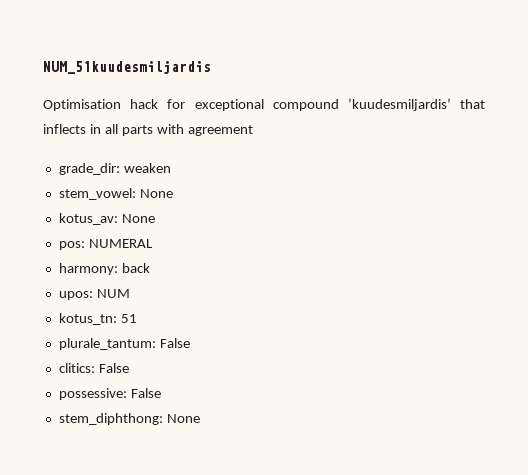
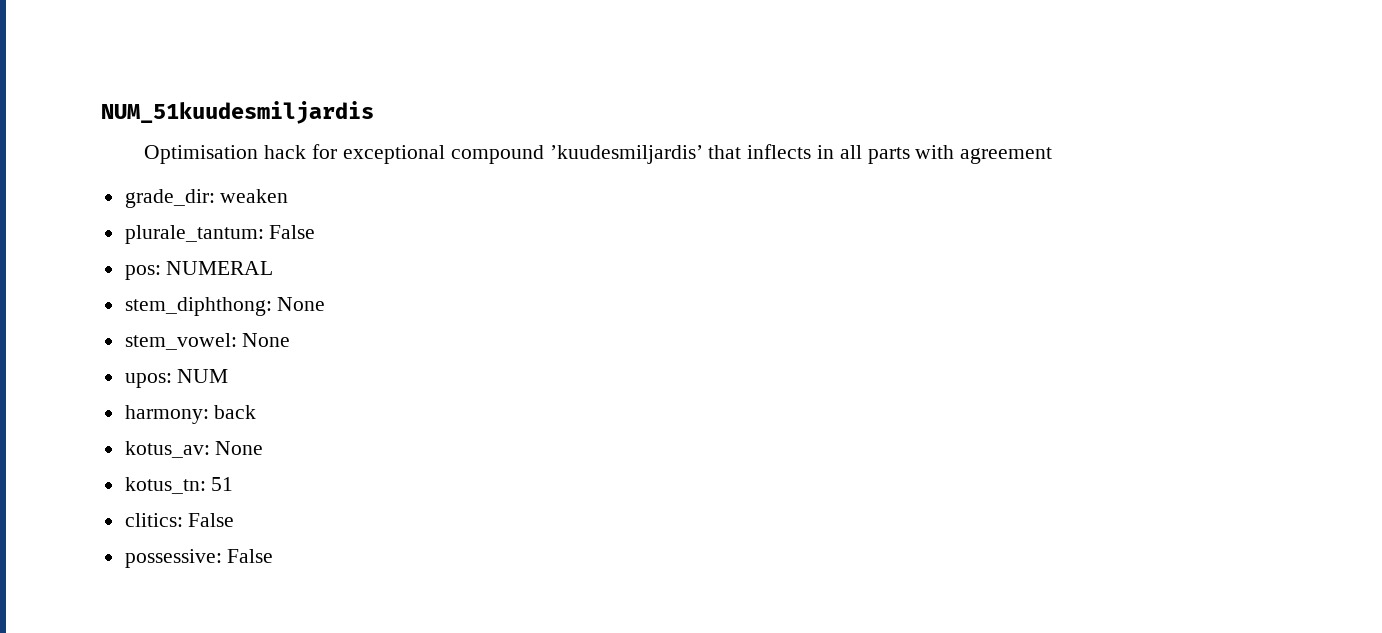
+ plurale_tantum: False
+ pos: NUMERAL
+ stem_diphthong: None
  stem_vowel: None
+ upos: NUM
+ harmony: back
  kotus_av: None
- pos: NUMERAL
- harmony: back
- upos: NUM
- plurale_tantum: False
- stem_diphthong: None

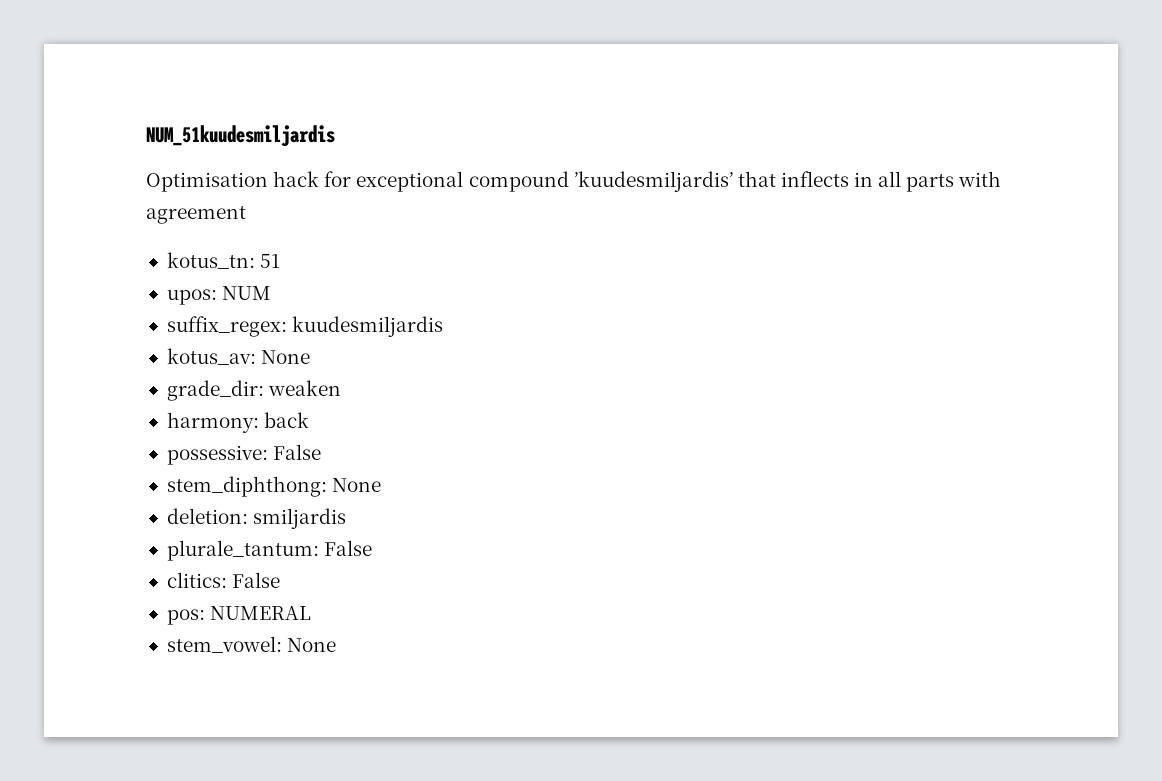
+ kotus_tn: 51
+ upos: NUM
+ suffix_regex: kuudesmiljardis
+ kotus_av: None
  grade_dir: weaken
+ harmony: back
+ possessive: False
+ stem_diphthong: None
+ deletion: smiljardis
+ clitics: False
- stem_diphthong: None
- upos: NUM
- harmony: back
- kotus_av: None
- kotus_tn: 51
- clitics: False
- possessive: False

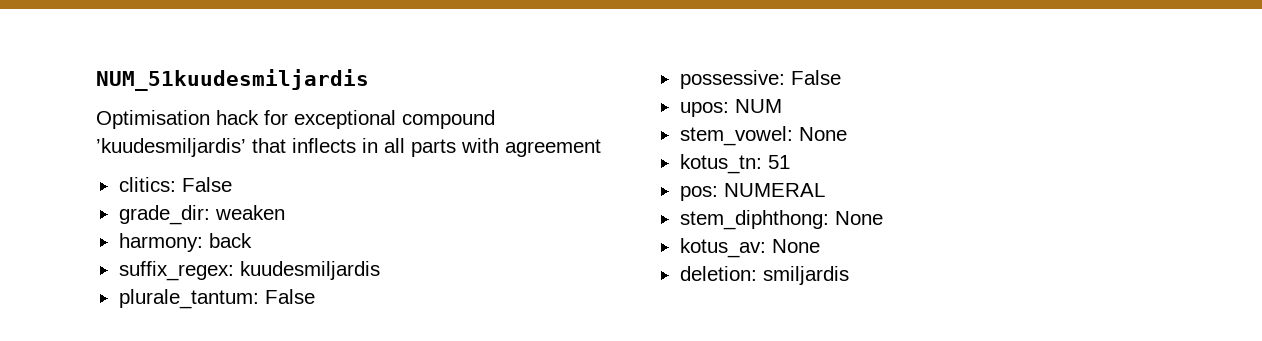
- kotus_tn: 51
- upos: NUM
- suffix_regex: kuudesmiljardis
- kotus_av: None
+ clitics: False
  grade_dir: weaken
  harmony: back
+ suffix_regex: kuudesmiljardis
+ plurale_tantum: False
  possessive: False
+ upos: NUM
+ stem_vowel: None
+ kotus_tn: 51
+ pos: NUMERAL
+ kotus_av: None
- plurale_tantum: False
- clitics: False
- pos: NUMERAL
- stem_vowel: None

